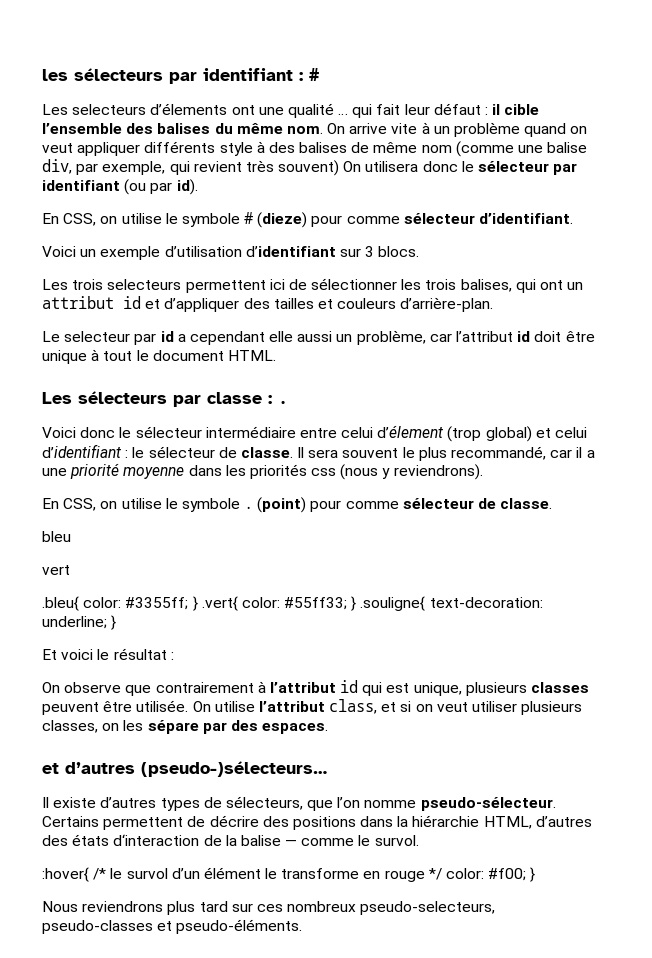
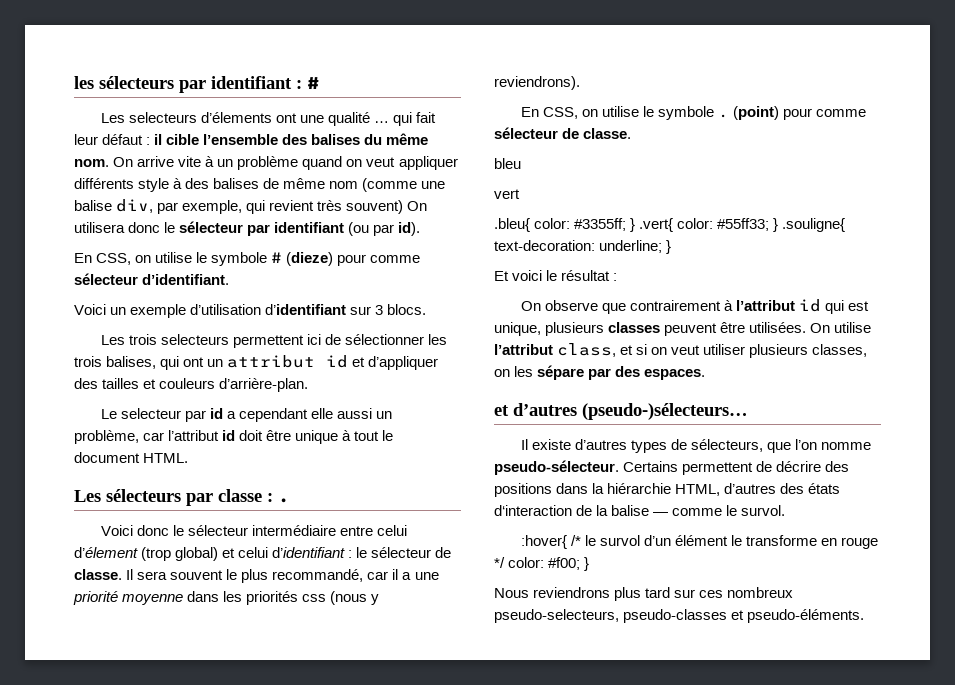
- On observe que contrairement à l’attribut id qui est unique, plusieurs classes peuvent être utilisée.
+ On observe que contrairement à l’attribut id qui est unique, plusieurs classes peuvent être utilisées.

